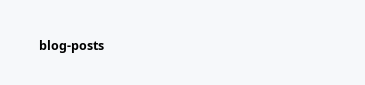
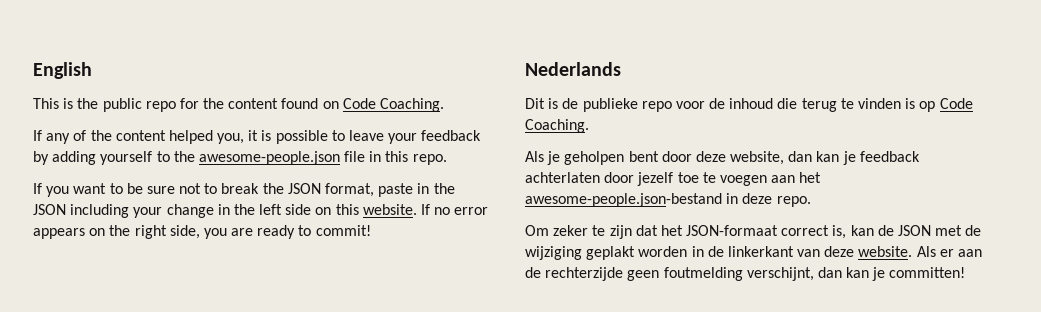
- blog-posts
+ English
+ This is the public repo for the content found on Code Coaching.
+ If any of the content helped you, it is possible to leave your feedback by adding yourself to the awesome-people.json file in this repo.
+ If you want to be sure not to break the JSON format, paste in the JSON including your change in the left side on this website. If no error appears on the right side, you are ready to commit!
+ Nederlands
+ Dit is de publieke repo voor de inhoud die terug te vinden is op Code Coaching.
+ Als je geholpen bent door deze website, dan kan je feedback achterlaten door jezelf toe te voegen aan het awesome-people.json-bestand in deze repo.
+ Om zeker te zijn dat het JSON-formaat correct is, kan de JSON met de wijziging geplakt worden in de linkerkant van deze website. Als er aan de rechterzijde geen foutmelding verschijnt, dan kan je committen!

